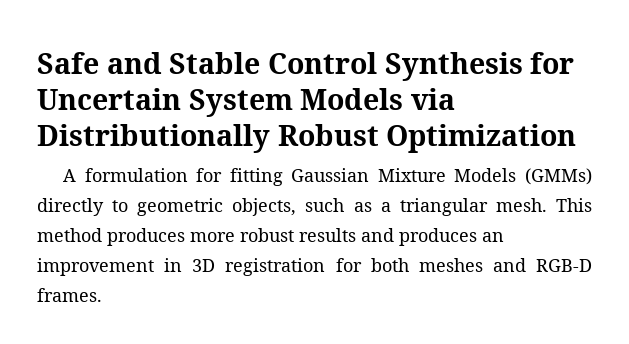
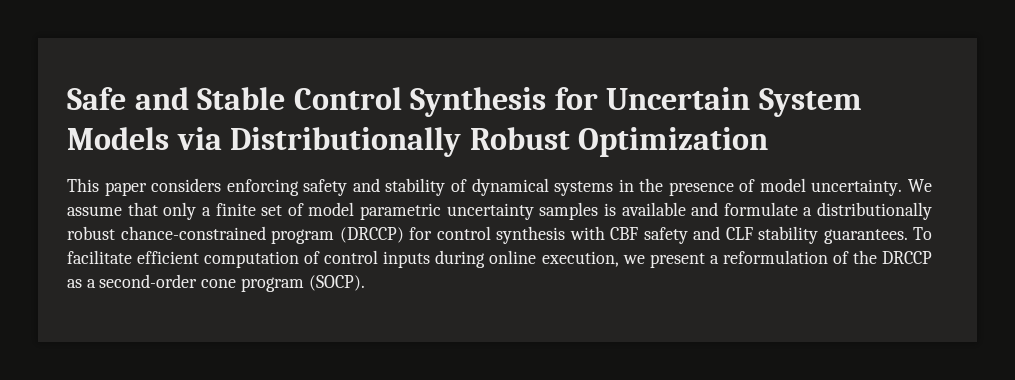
- A formulation for fitting Gaussian Mixture Models (GMMs) directly to geometric objects, such as a triangular mesh. This method produces more robust results and produces an improvement in 3D registration for both meshes and RGB-D frames.
+ This paper considers enforcing safety and stability of dynamical systems in the presence of model uncertainty. We assume that only a finite set of model parametric uncertainty samples is available and formulate a distributionally robust chance-constrained program (DRCCP) for control synthesis with CBF safety and CLF stability guarantees. To facilitate efficient computation of control inputs during online execution, we present a reformulation of the DRCCP as a second-order cone program (SOCP).

